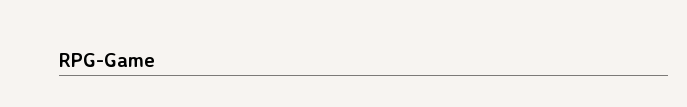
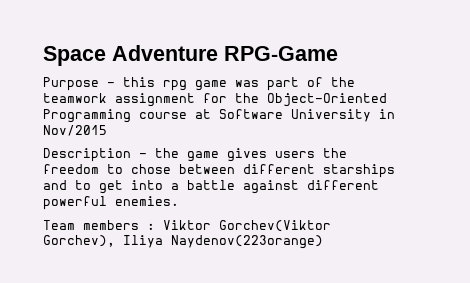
- RPG-Game
+ Space Adventure RPG-Game
+ Purpose - this rpg game was part of the teamwork assignment for the Object-Oriented Programming course at Software University in Nov/2015
+ Description - the game gives users the freedom to chose between different starships and to get into a battle against different powerful enemies.
+ Team members : Viktor Gorchev(Viktor Gorchev), Iliya Naydenov(223orange)

